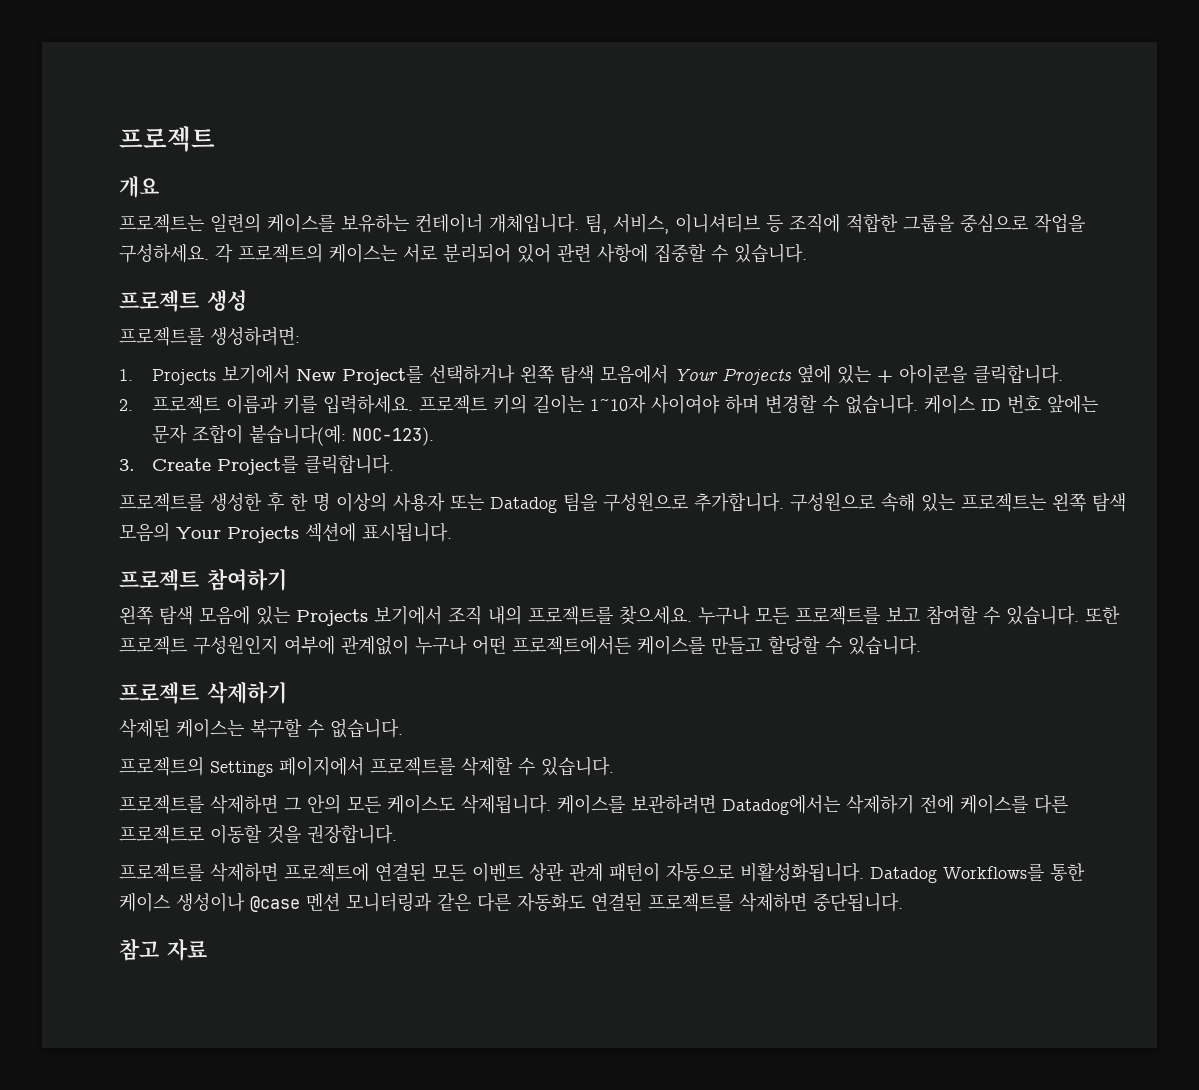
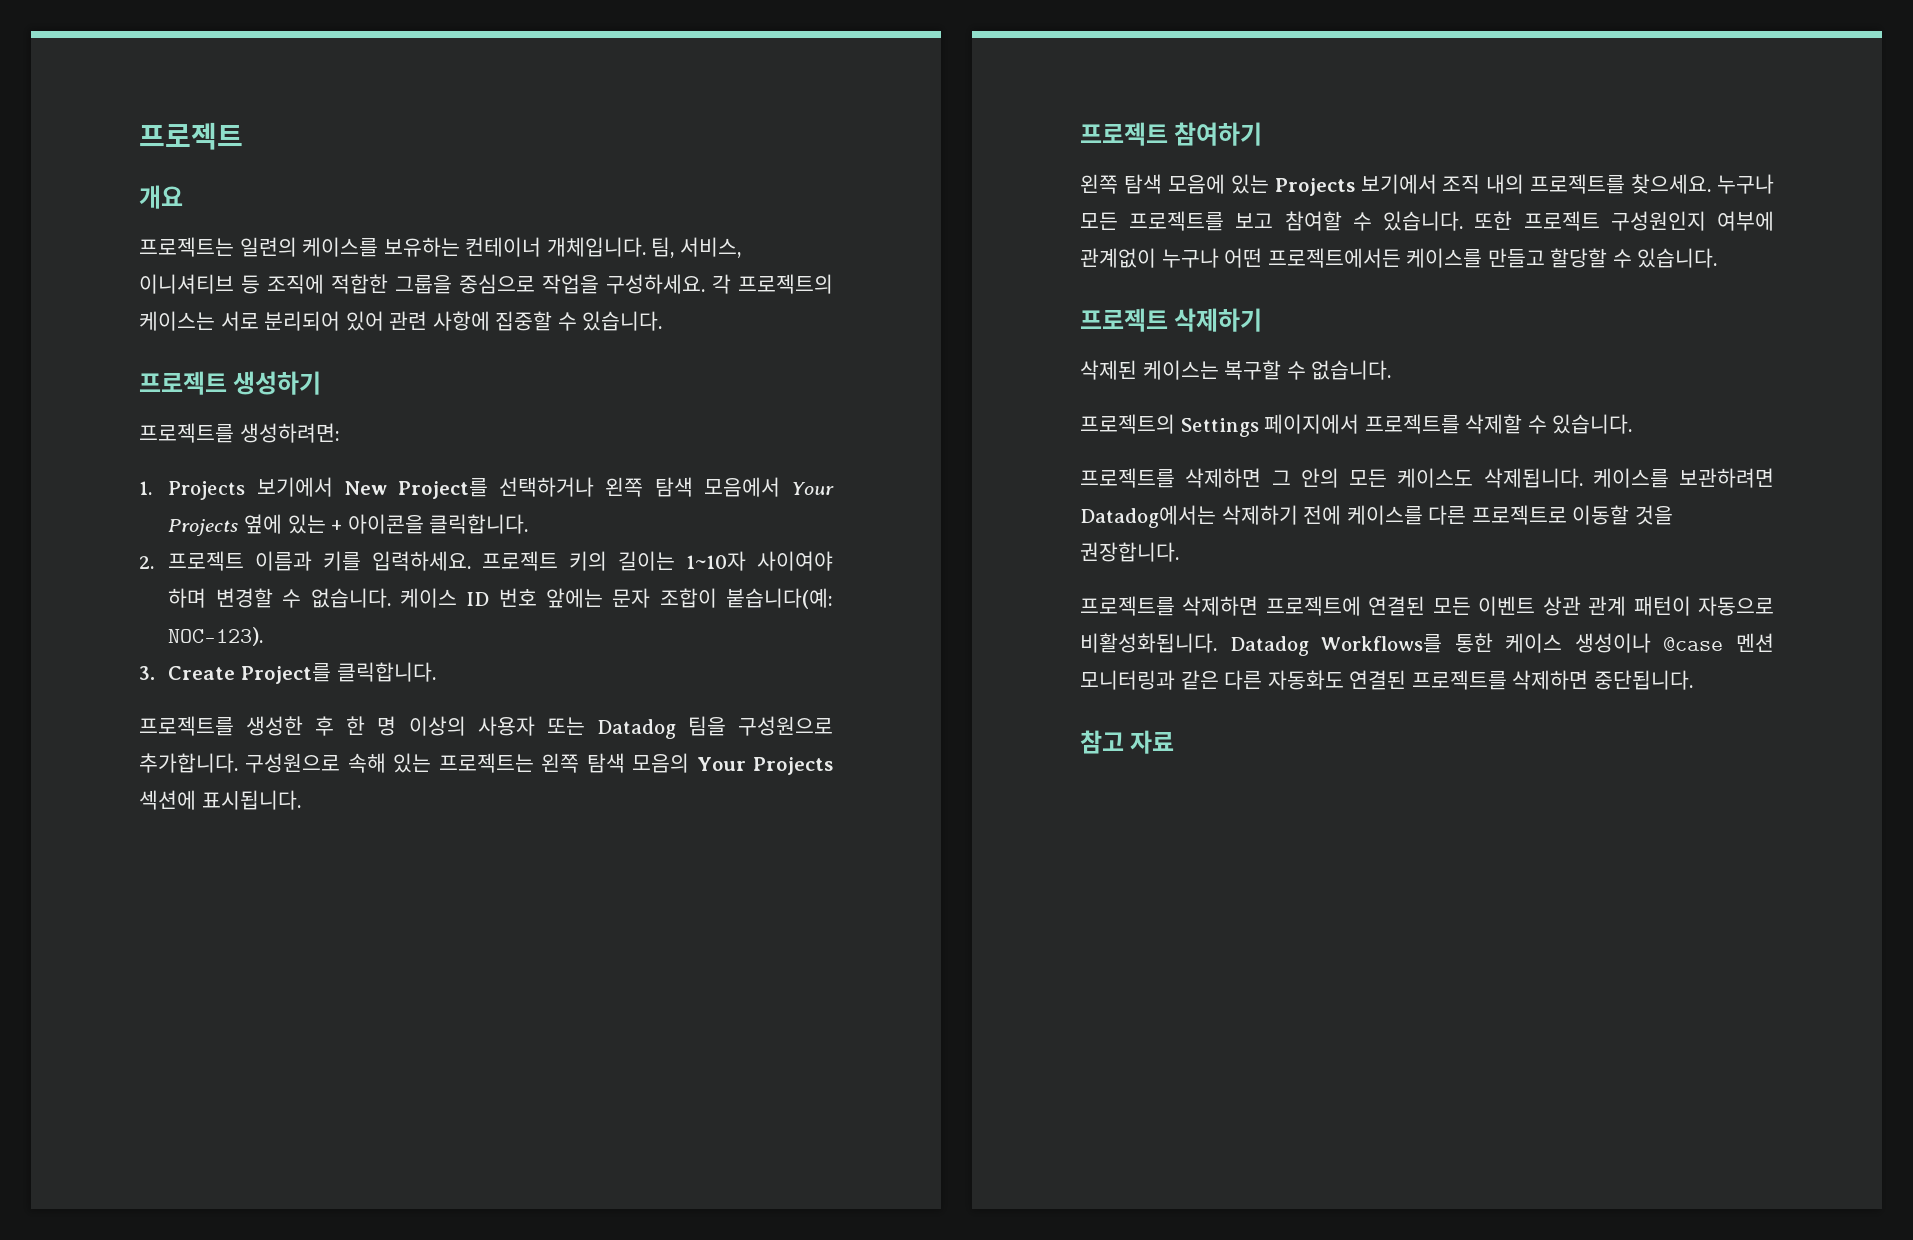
- 프로젝트 생성
+ 프로젝트 생성하기

